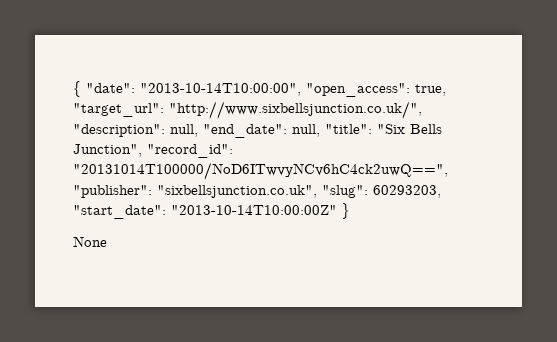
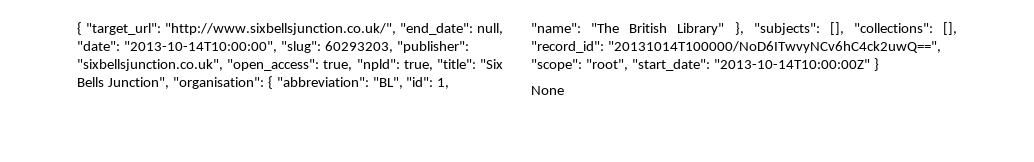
- { "date": "2013-10-14T10:00:00", "open_access": true, "target_url": "http://www.sixbellsjunction.co.uk/", "description": null, "end_date": null, "title": "Six Bells Junction", "record_id": "20131014T100000/NoD6ITwvyNCv6hC4ck2uwQ==", "publisher": "sixbellsjunction.co.uk", "slug": 60293203, "start_date": "2013-10-14T10:00:00Z" }
+ { "target_url": "http://www.sixbellsjunction.co.uk/", "end_date": null, "date": "2013-10-14T10:00:00", "slug": 60293203, "publisher": "sixbellsjunction.co.uk", "open_access": true, "npld": true, "title": "Six Bells Junction", "organisation": { "abbreviation": "BL", "id": 1, "name": "The British Library" }, "subjects": [], "collections": [], "record_id": "20131014T100000/NoD6ITwvyNCv6hC4ck2uwQ==", "scope": "root", "start_date": "2013-10-14T10:00:00Z" }

